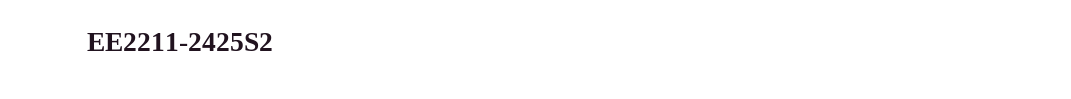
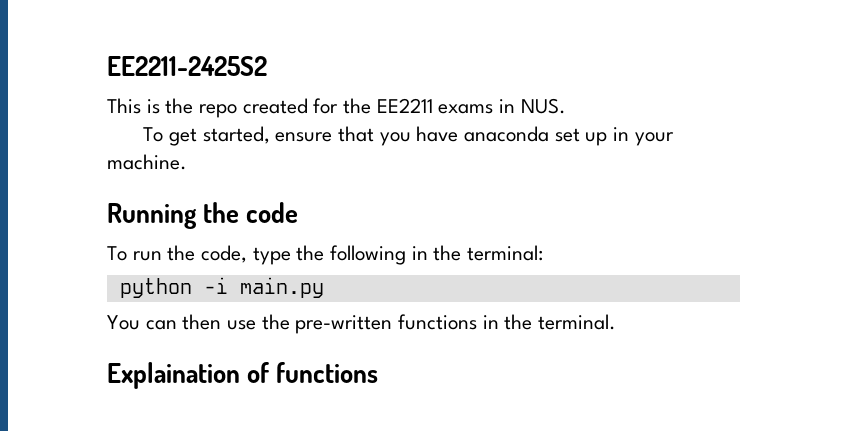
+ This is the repo created for the EE2211 exams in NUS.
+ To get started, ensure that you have anaconda set up in your machine.
+ Running the code
+ To run the code, type the following in the terminal:
+ python -i main.py
+ You can then use the pre-written functions in the terminal.
+ Explaination of functions

